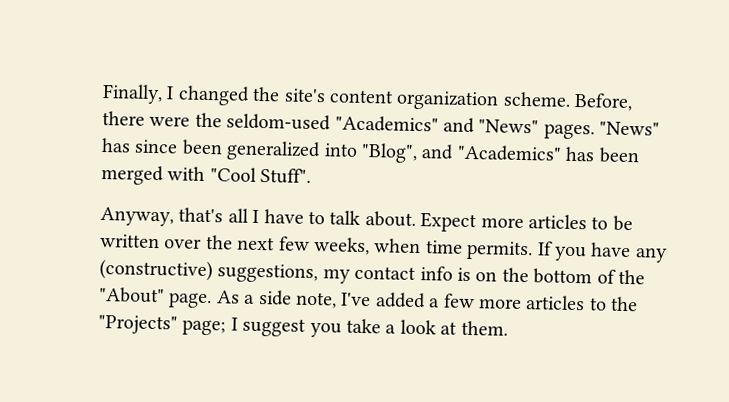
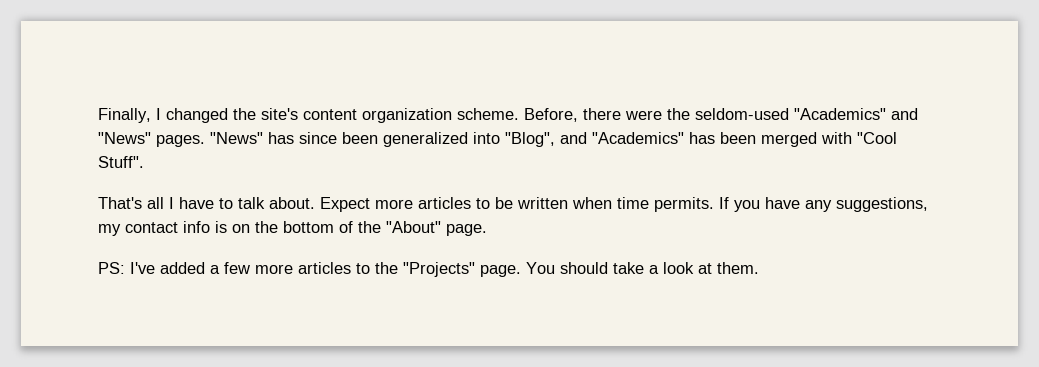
- Anyway, that's all I have to talk about.
+ That's all I have to talk about.
- Expect more articles to be written over the next few weeks, when time permits.
+ Expect more articles to be written when time permits.
- If you have any (constructive) suggestions, my contact info is on the bottom of the "About" page. As a side note, I've added a few more articles to the "Projects" page; I suggest you take a look at them.
+ If you have any suggestions, my contact info is on the bottom of the "About" page.
+ PS: I've added a few more articles to the "Projects" page. You should take a look at them.

